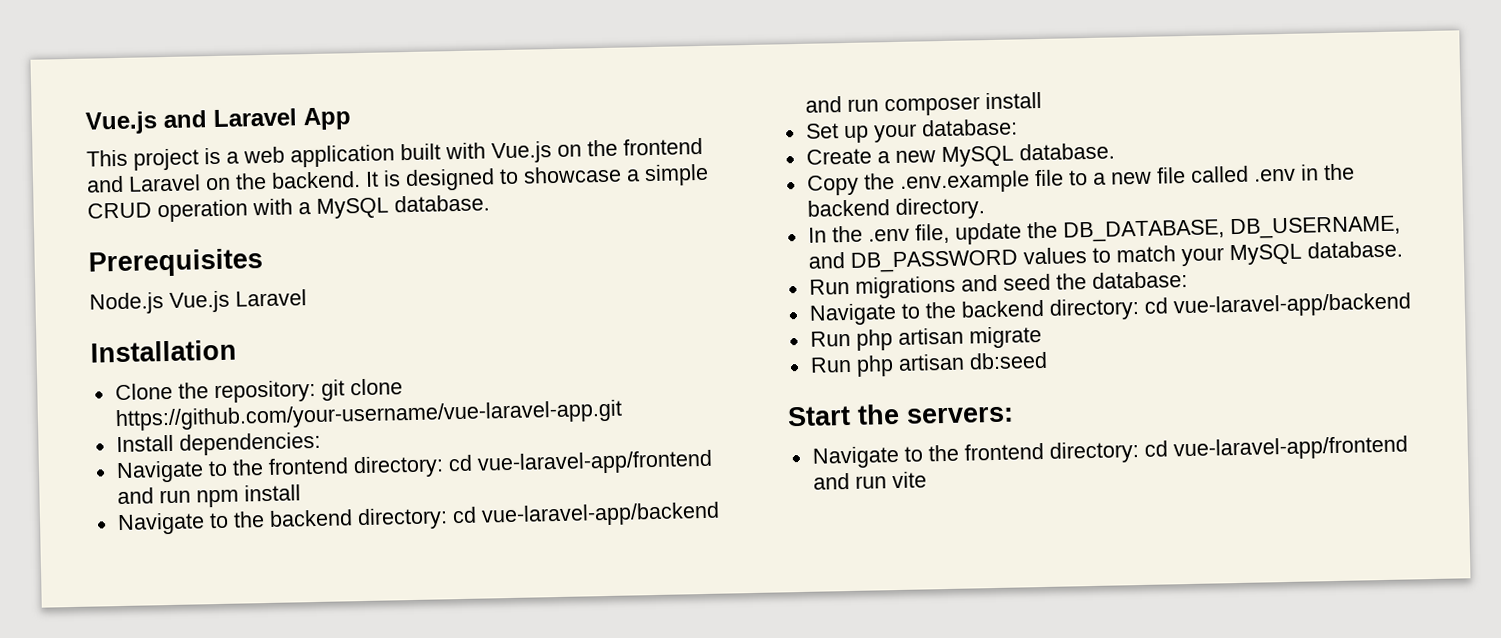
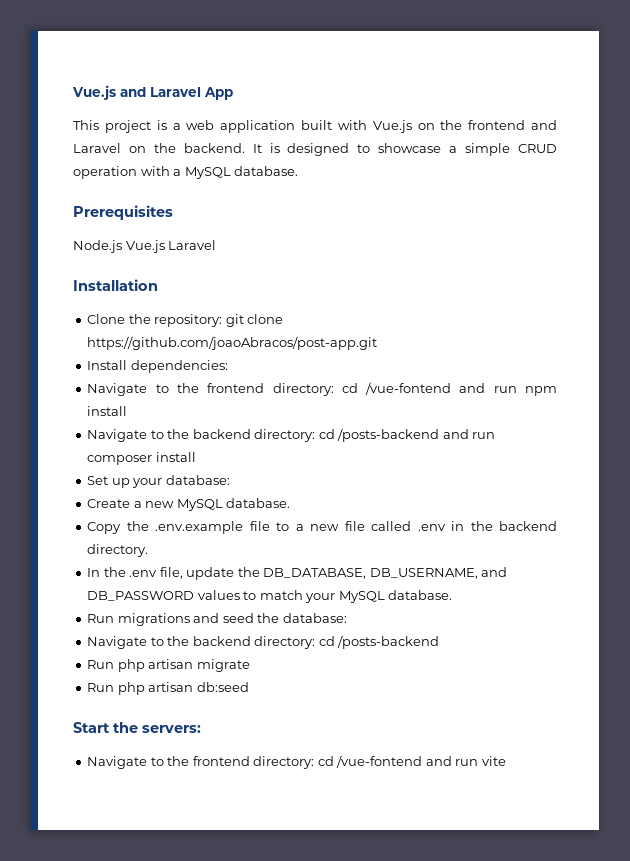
- Clone the repository: git clone https://github.com/your-username/vue-laravel-app.git
+ Clone the repository: git clone https://github.com/joaoAbracos/post-app.git
- Navigate to the frontend directory: cd vue-laravel-app/frontend and run npm install
+ Navigate to the frontend directory: cd /vue-fontend and run npm install
- Navigate to the backend directory: cd vue-laravel-app/backend and run composer install
+ Navigate to the backend directory: cd /posts-backend and run composer install
  Run migrations and seed the database:
- Navigate to the backend directory: cd vue-laravel-app/backend
+ Navigate to the backend directory: cd /posts-backend
- Navigate to the frontend directory: cd vue-laravel-app/frontend and run vite
+ Navigate to the frontend directory: cd /vue-fontend and run vite

